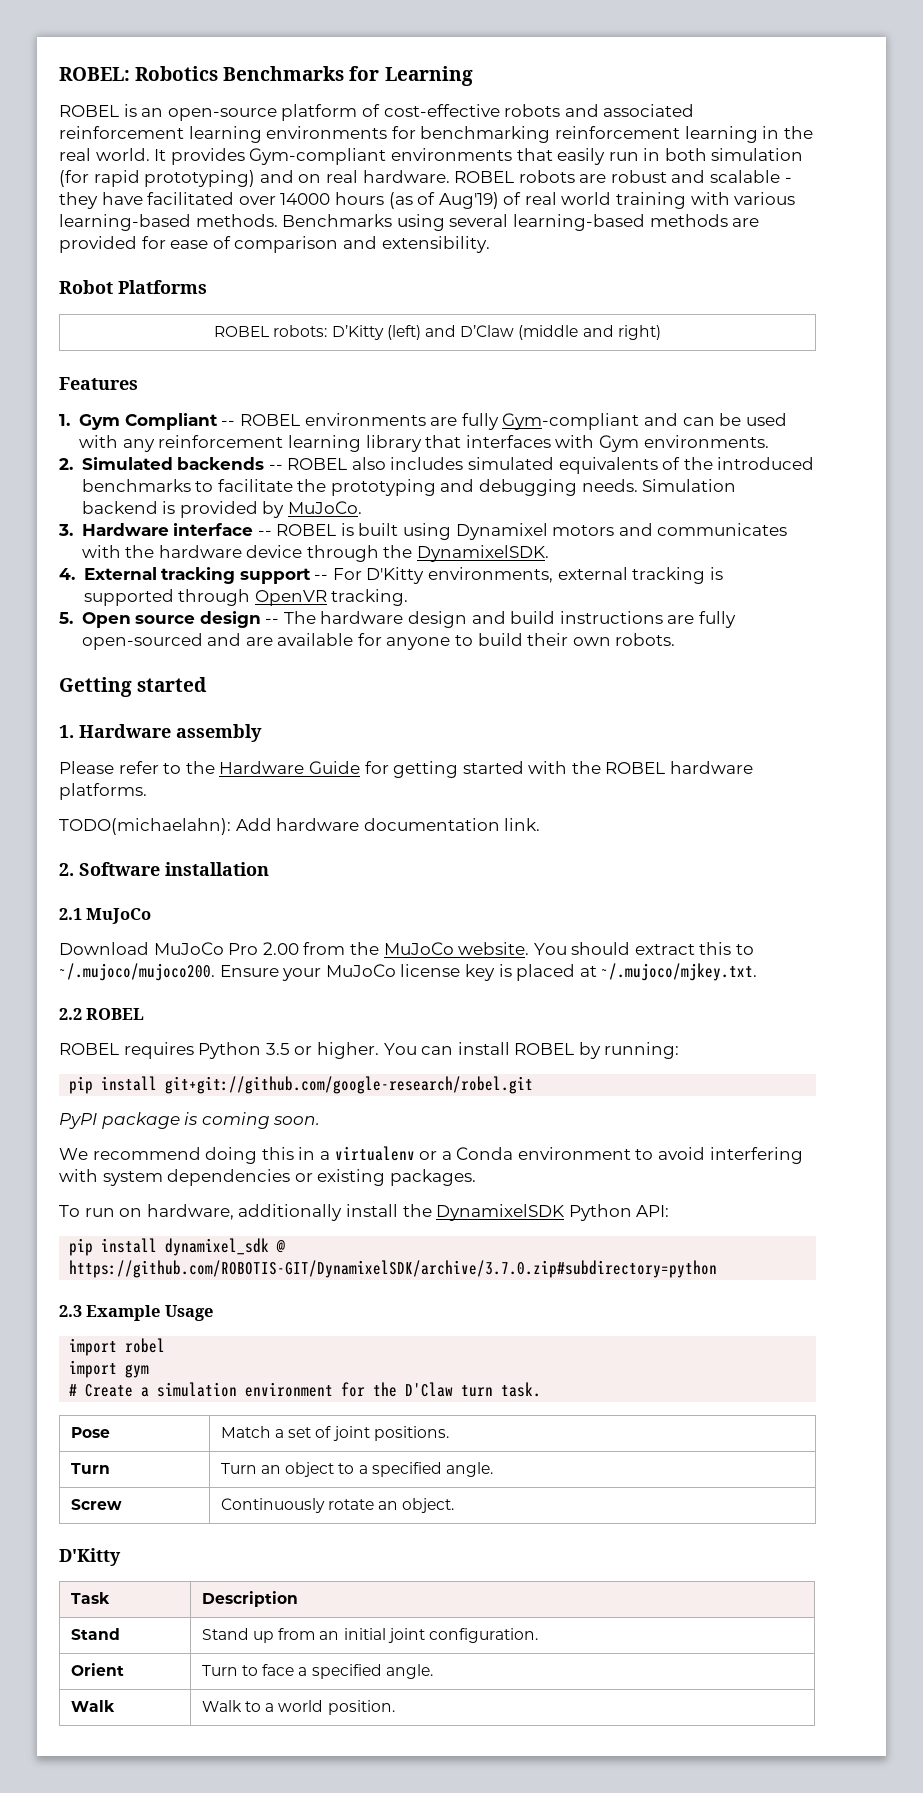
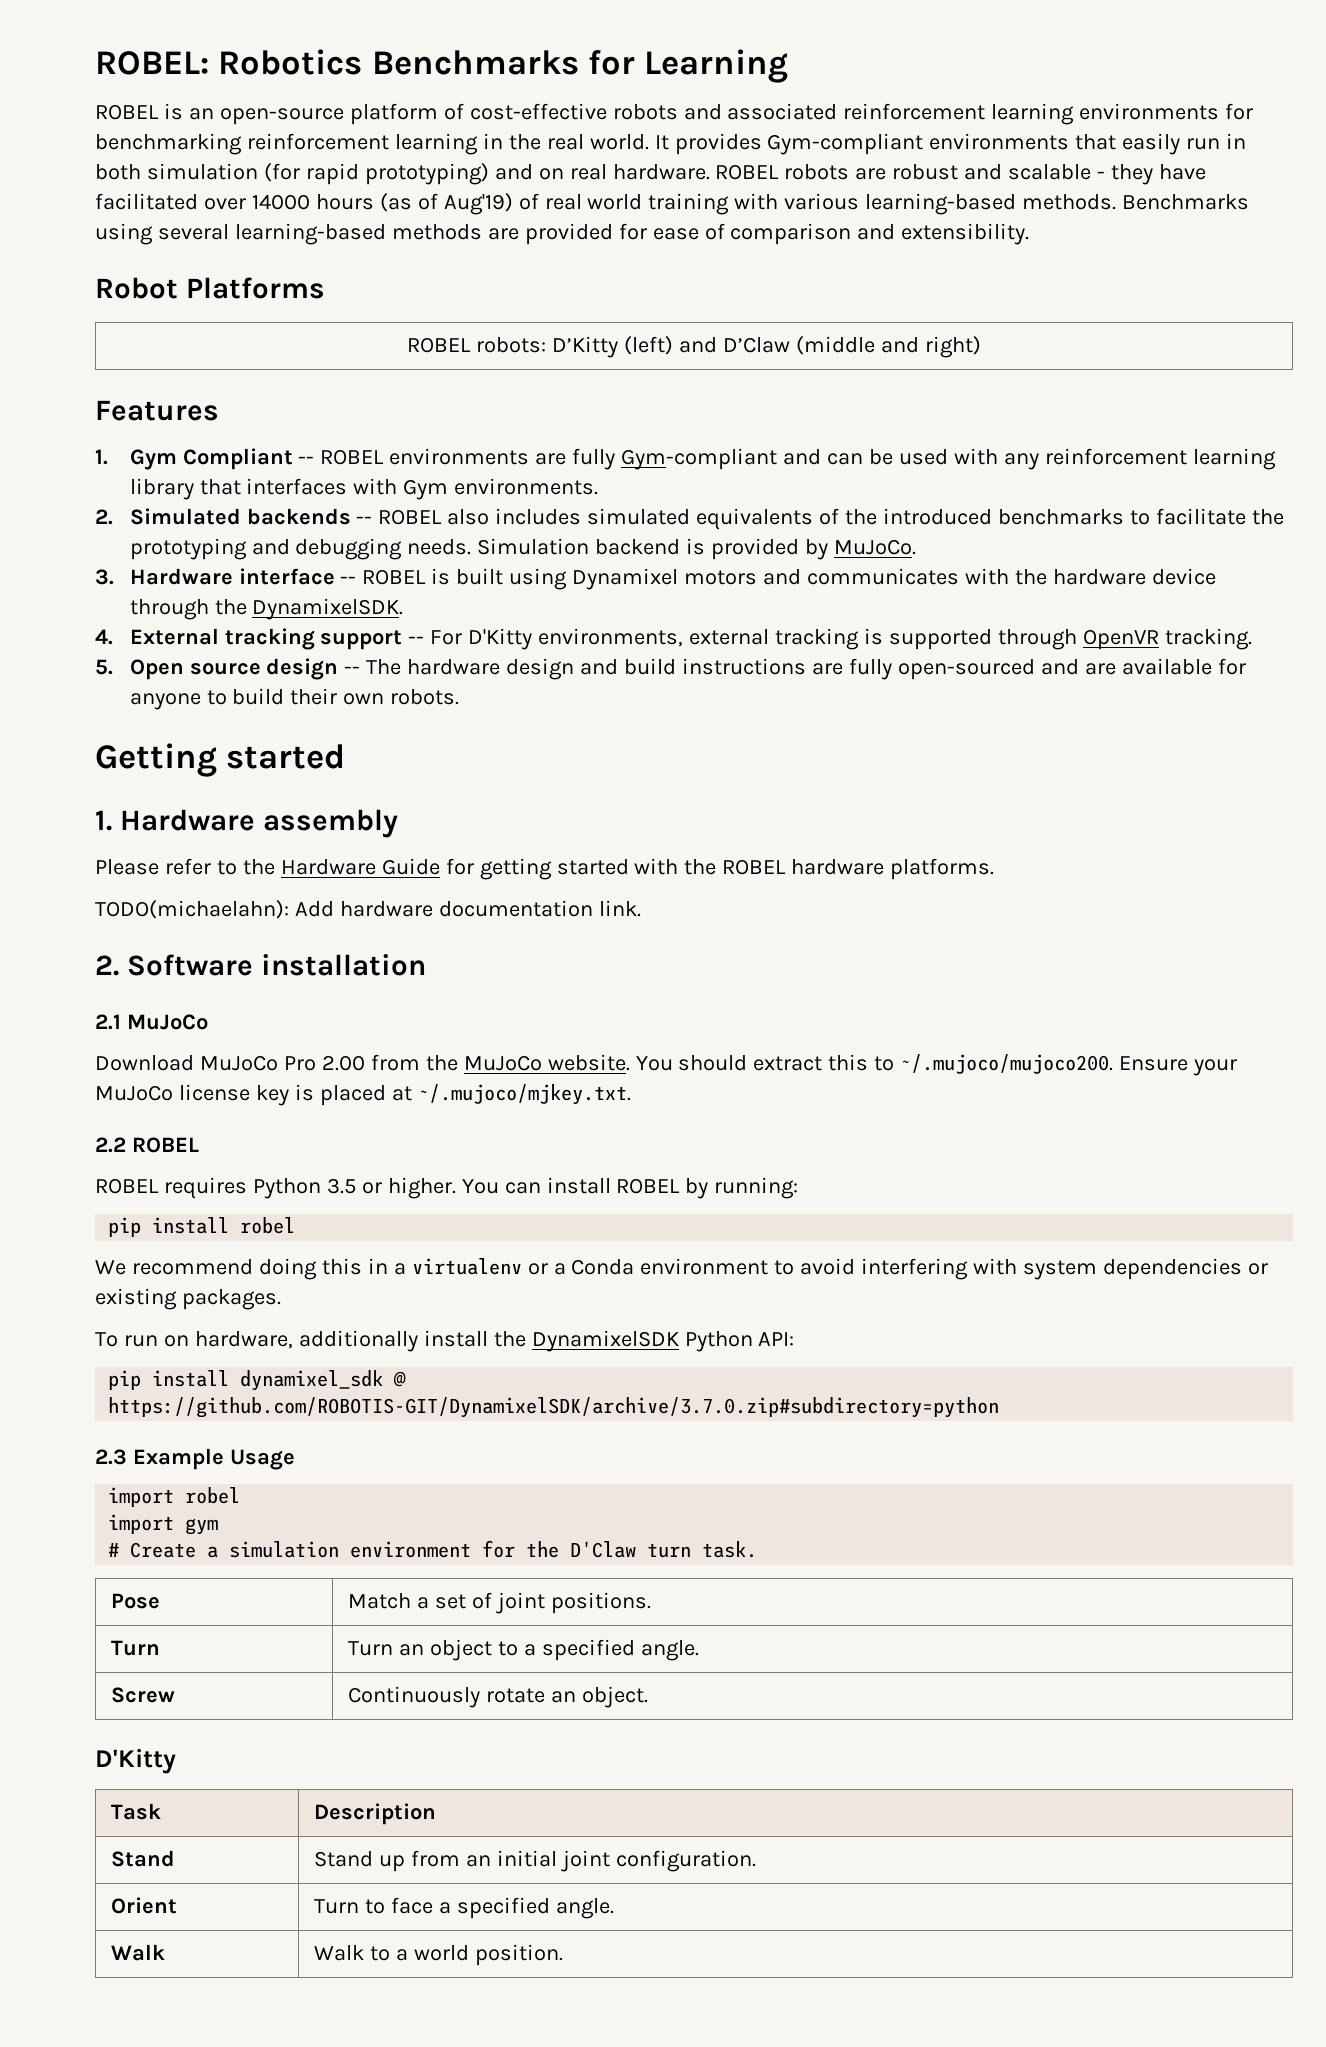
- pip install git+git://github.com/google-research/robel.git
- PyPI package is coming soon.
+ pip install robel

